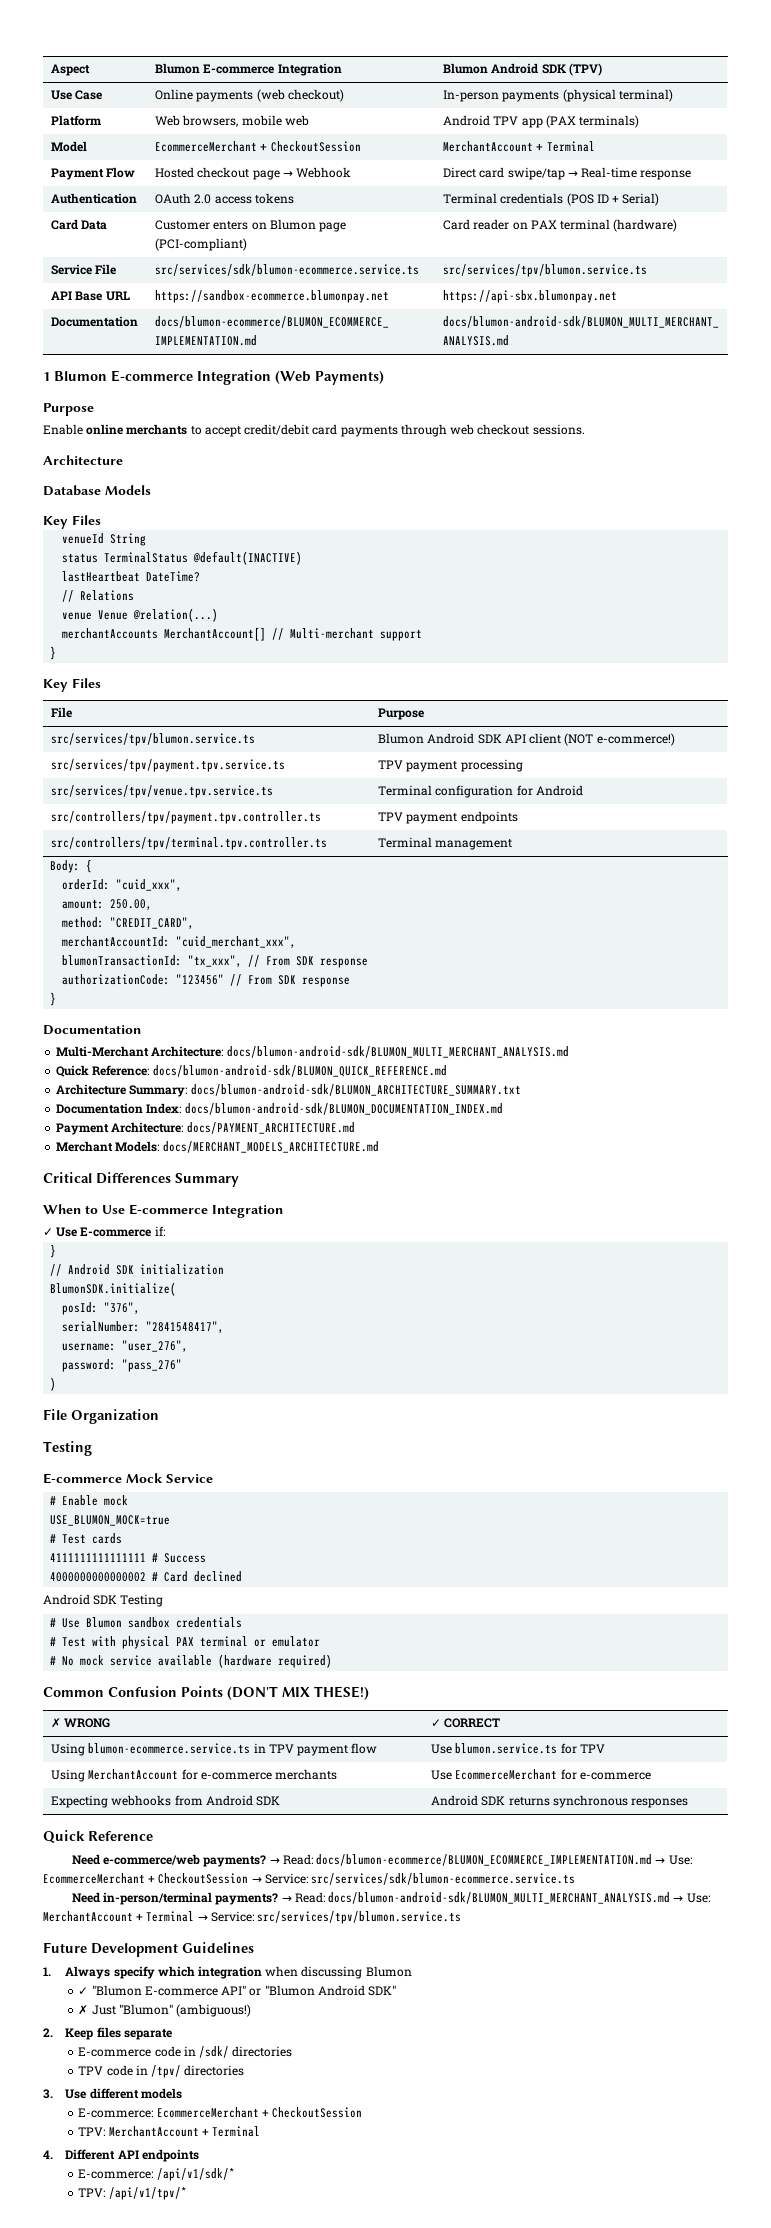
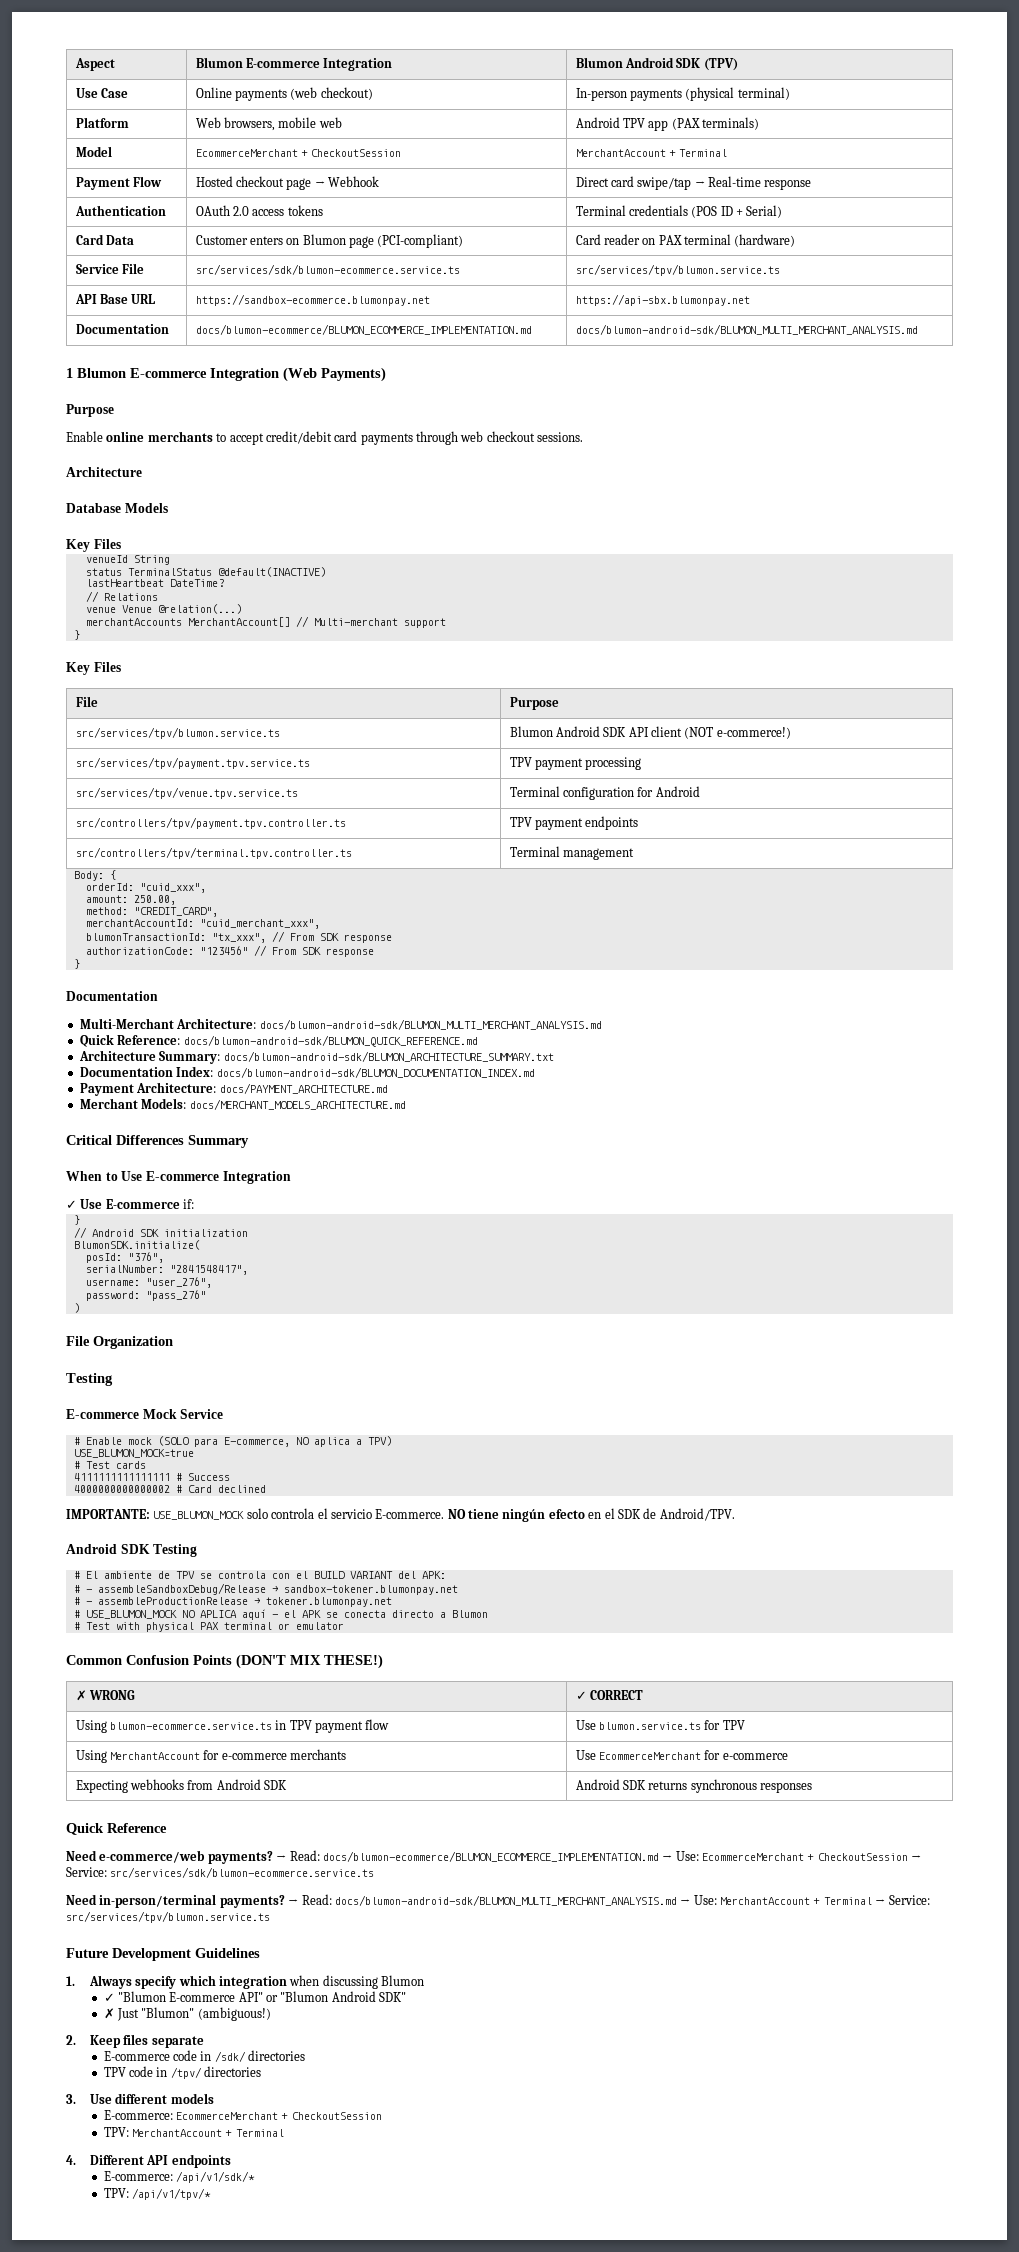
- # Enable mock
+ # Enable mock (SOLO para E-commerce, NO aplica a TPV)
+ IMPORTANTE: USE_BLUMON_MOCK solo controla el servicio E-commerce. NO tiene ningún efecto en el SDK de Android/TPV.
  Android SDK Testing
- # Use Blumon sandbox credentials
+ # El ambiente de TPV se controla con el BUILD VARIANT del APK:
+ # - assembleSandboxDebug/Release → sandbox-tokener.blumonpay.net
+ # - assembleProductionRelease → tokener.blumonpay.net
+ # USE_BLUMON_MOCK NO APLICA aquí - el APK se conecta directo a Blumon
- # No mock service available (hardware required)

